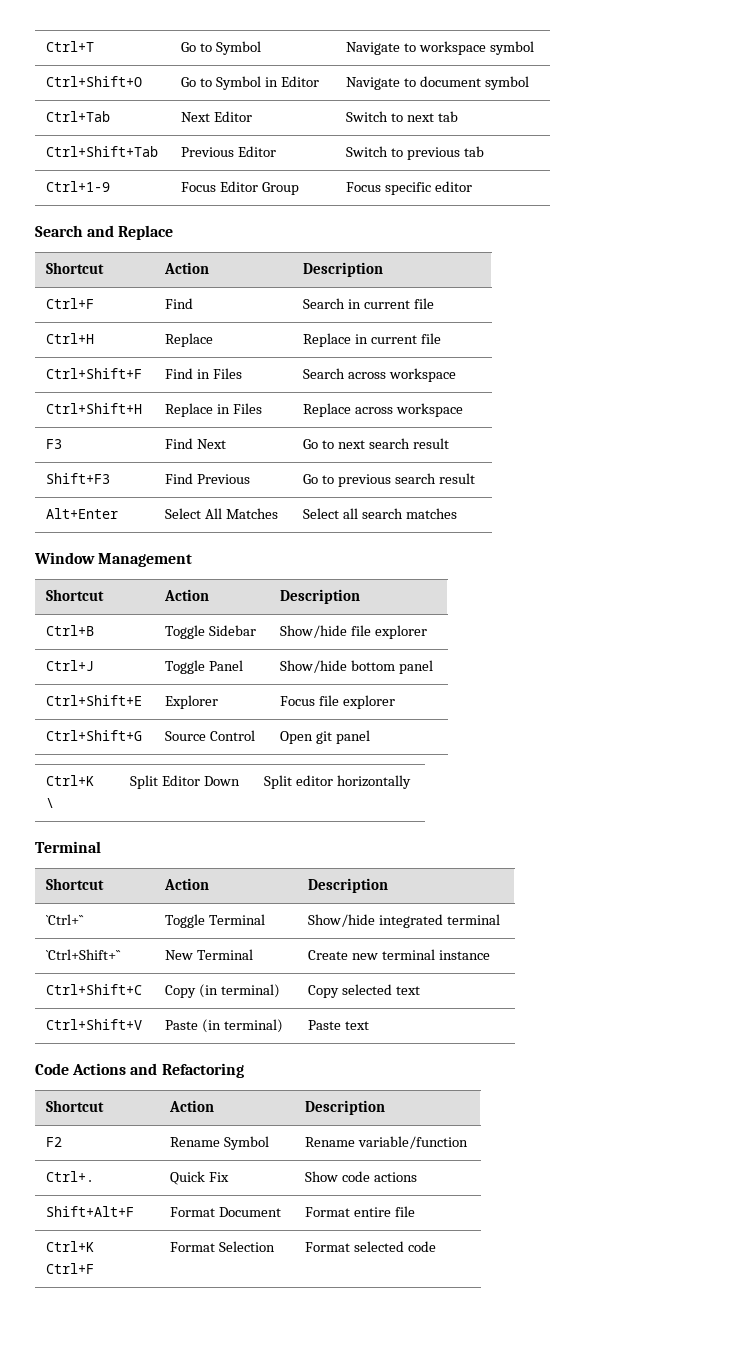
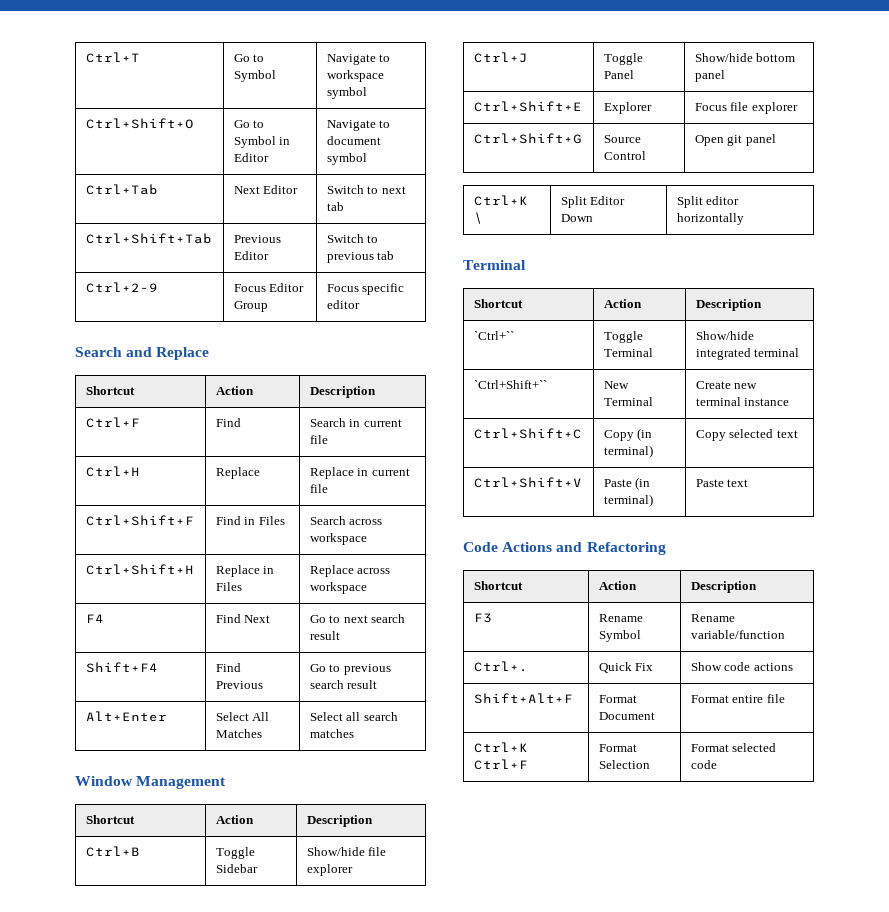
- Ctrl+1-9 | Focus Editor Group | Focus specific editor
+ Ctrl+2-9 | Focus Editor Group | Focus specific editor
- F3 | Find Next | Go to next search result
+ F4 | Find Next | Go to next search result
- Shift+F3 | Find Previous | Go to previous search result
+ Shift+F4 | Find Previous | Go to previous search result
- F2 | Rename Symbol | Rename variable/function
+ F3 | Rename Symbol | Rename variable/function

